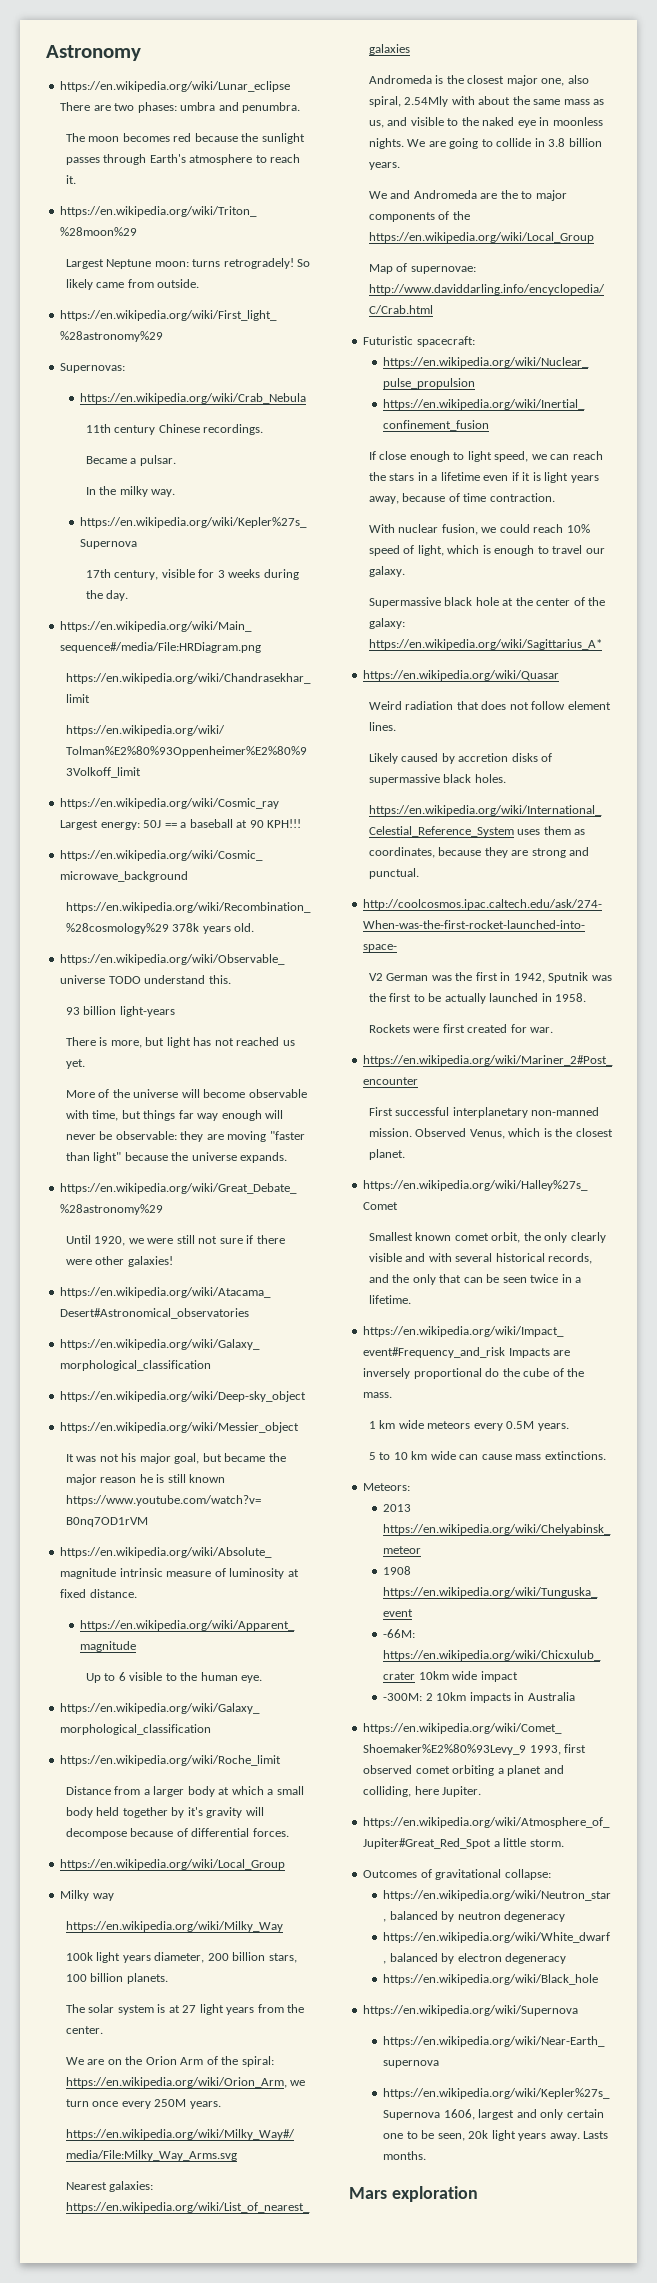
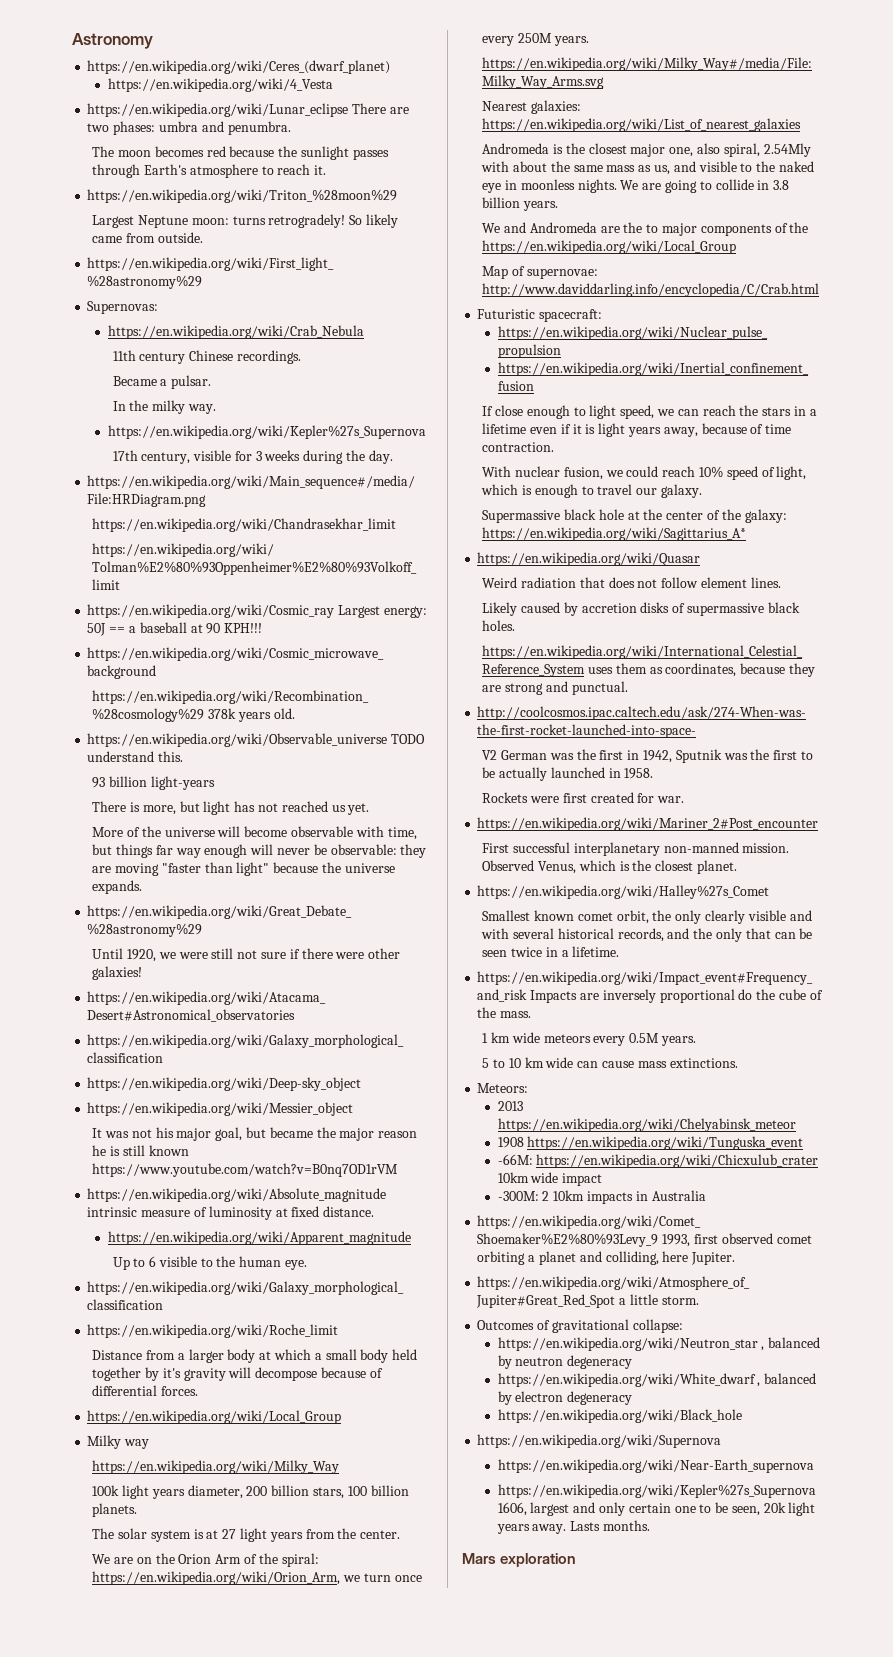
+ https://en.wikipedia.org/wiki/Ceres_(dwarf_planet)
+ https://en.wikipedia.org/wiki/4_Vesta

